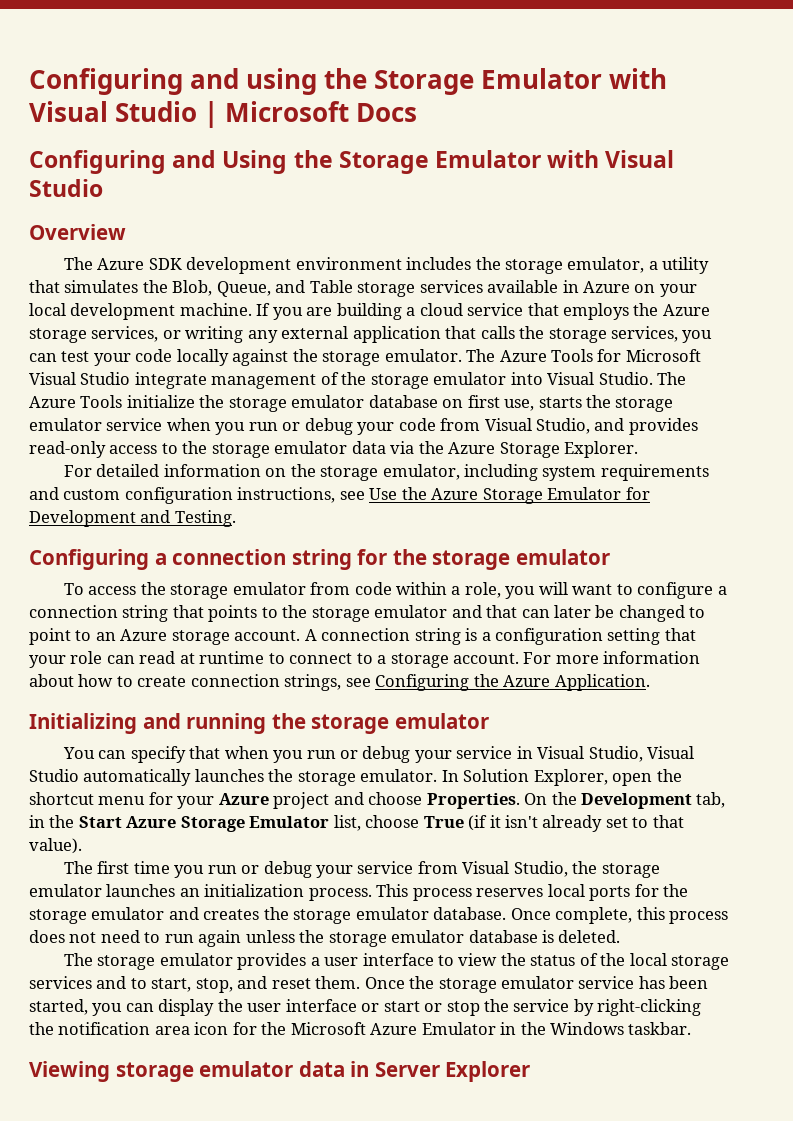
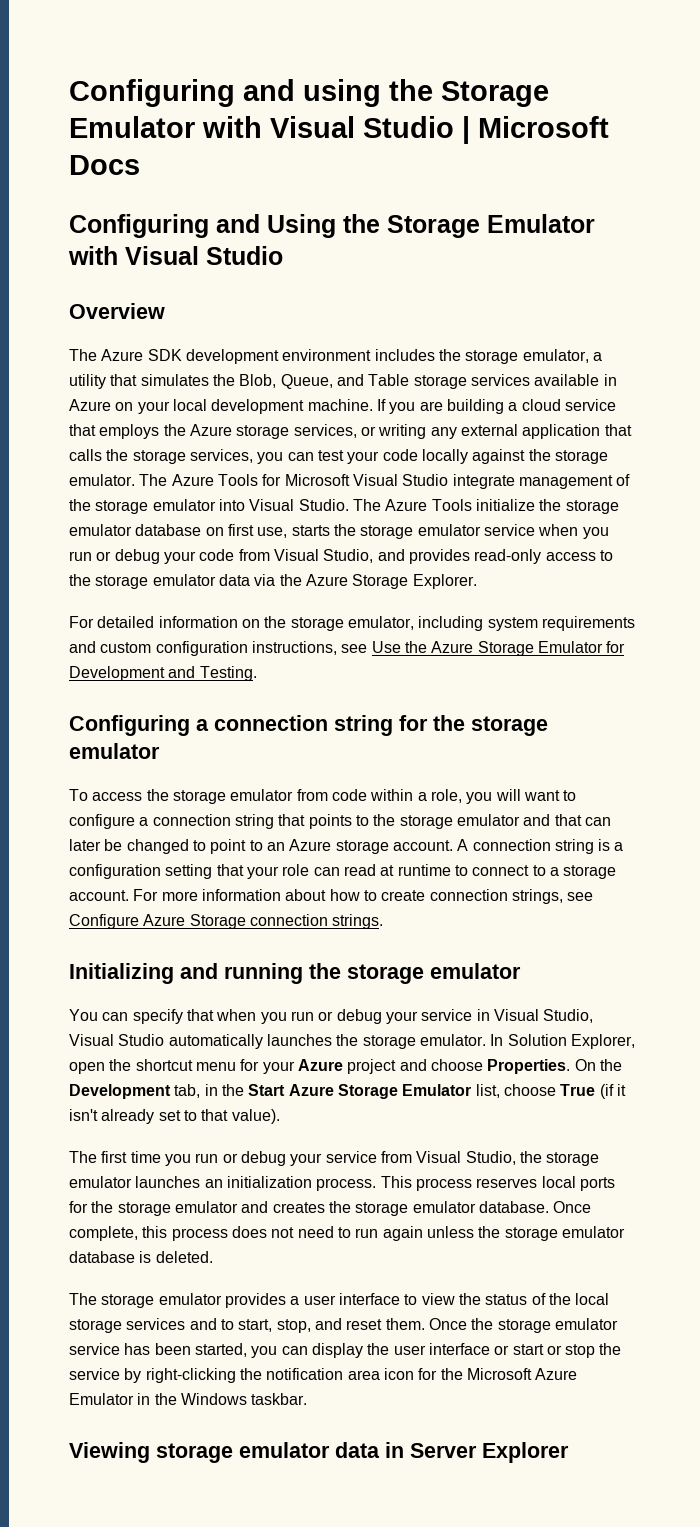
- For more information about how to create connection strings, see Configuring the Azure Application.
+ For more information about how to create connection strings, see Configure Azure Storage connection strings.

